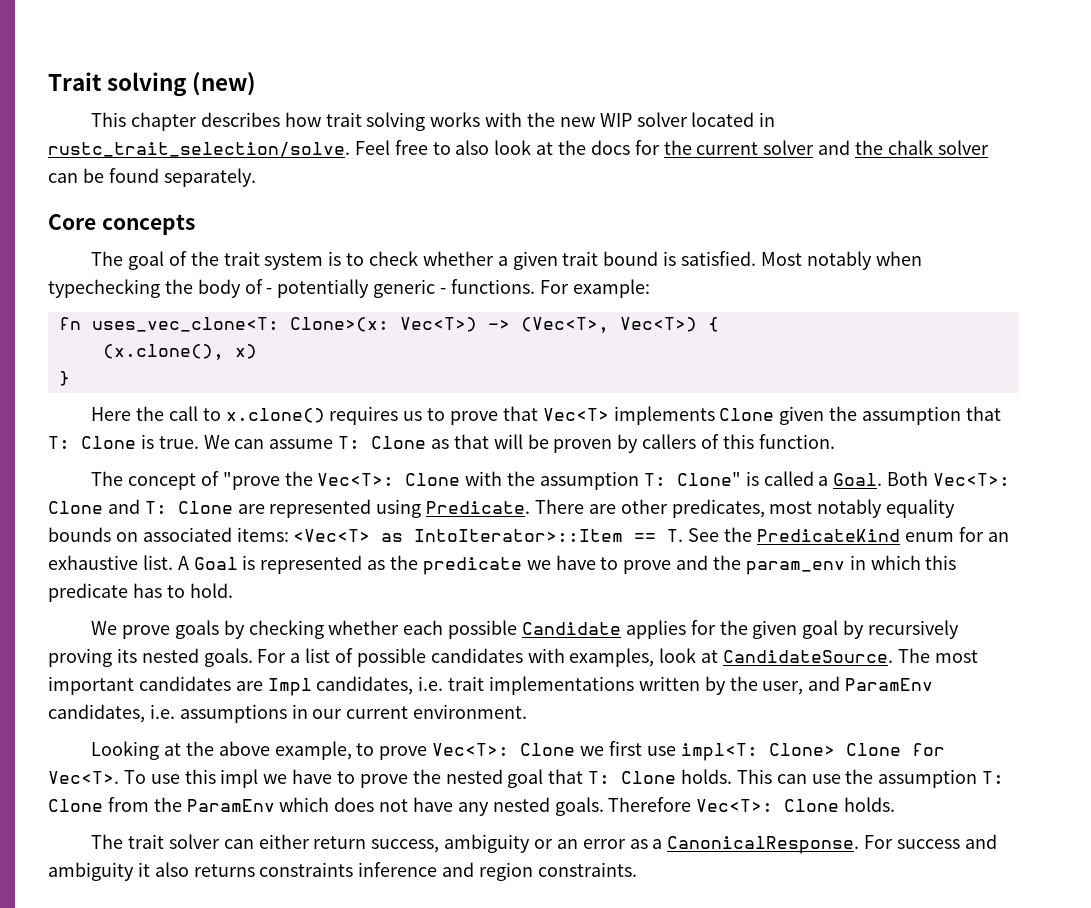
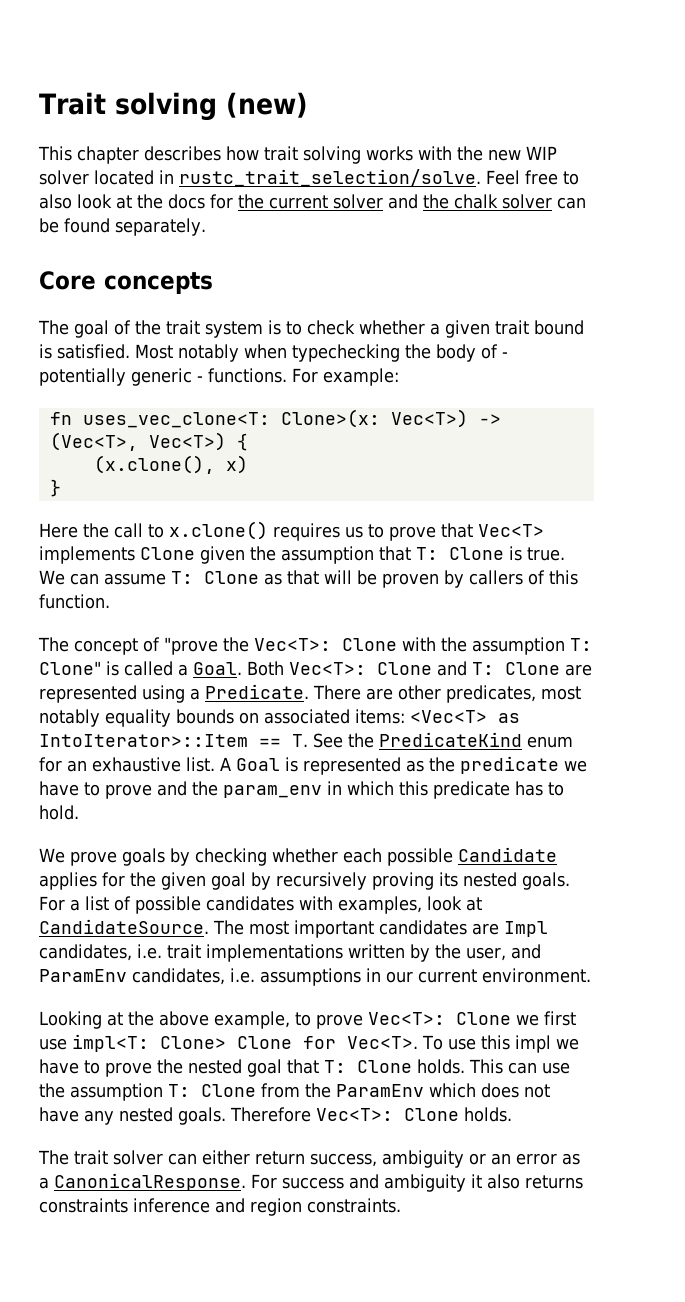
- Both Vec<T>: Clone and T: Clone are represented using Predicate.
+ Both Vec<T>: Clone and T: Clone are represented using a Predicate.

